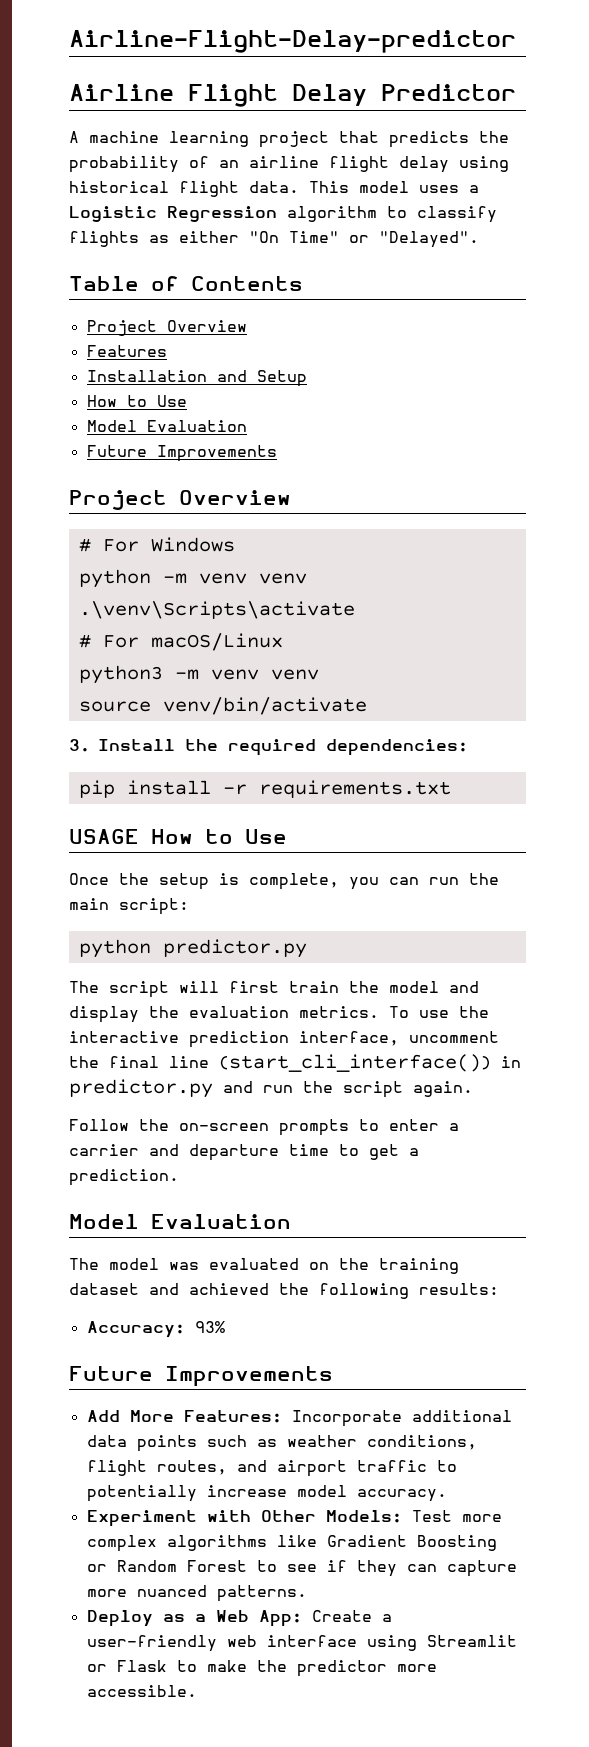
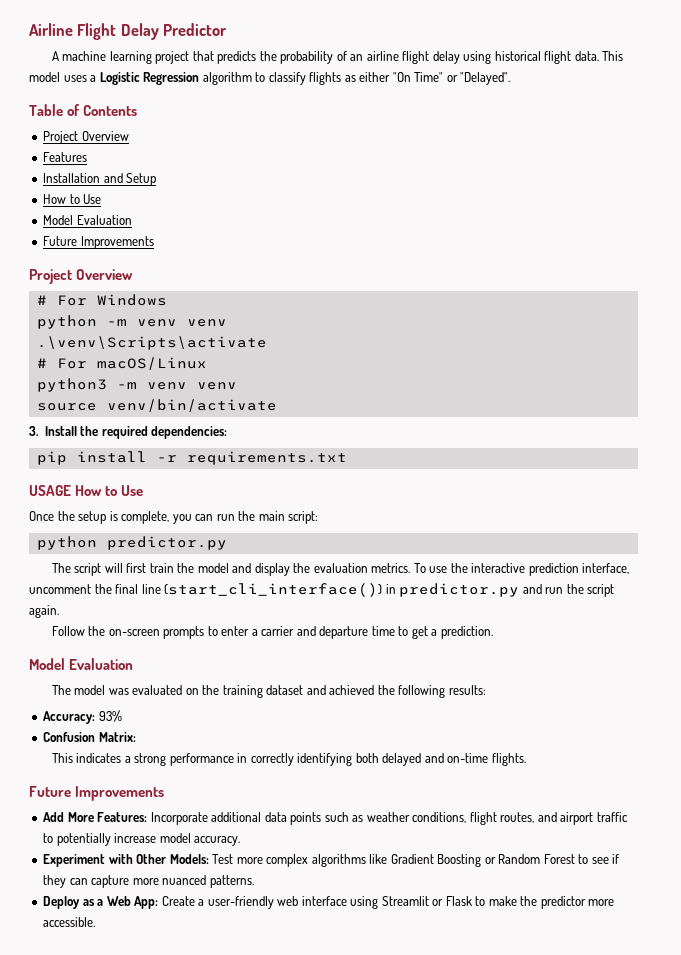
- Airline-Flight-Delay-predictor
+ Confusion Matrix:
+ This indicates a strong performance in correctly identifying both delayed and on-time flights.

